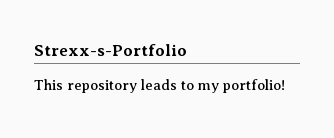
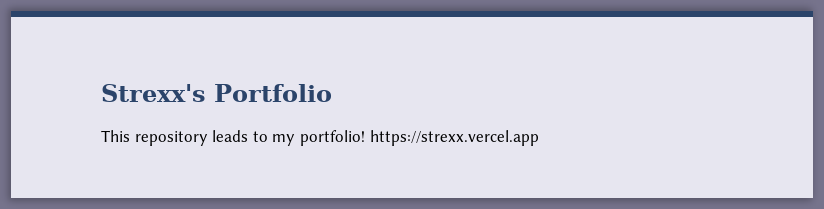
- Strexx-s-Portfolio
+ Strexx's Portfolio
- This repository leads to my portfolio!
+ This repository leads to my portfolio! https://strexx.vercel.app

